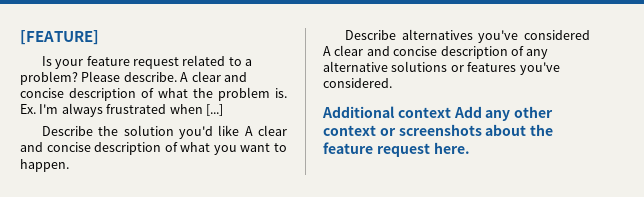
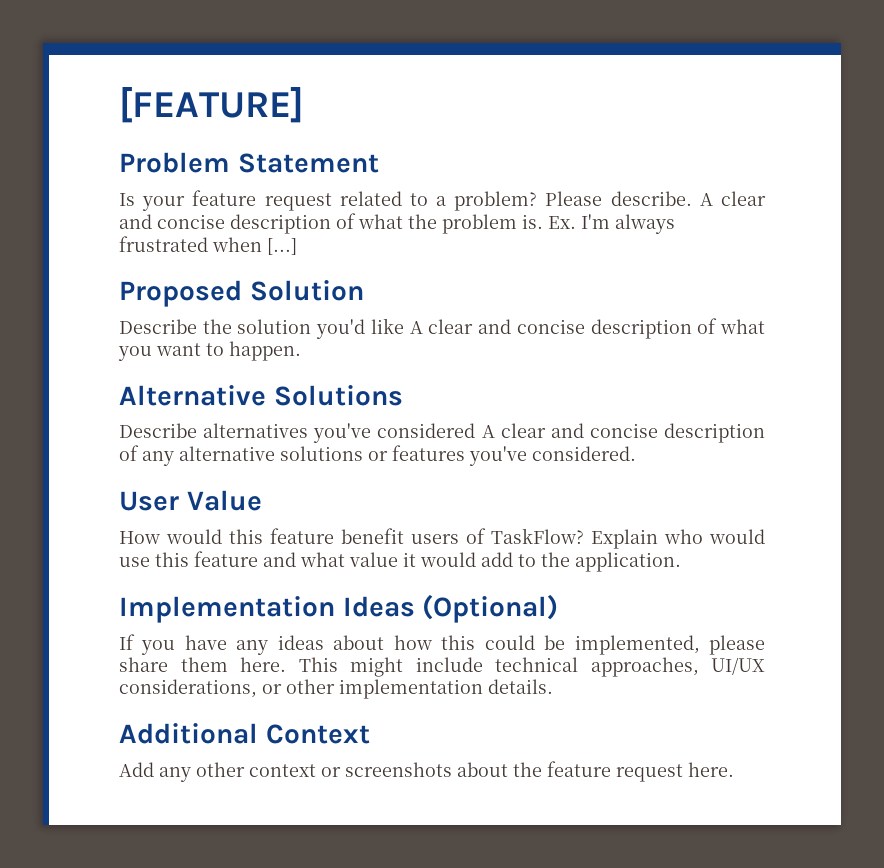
+ Problem Statement
+ Proposed Solution
+ Alternative Solutions
+ User Value
+ How would this feature benefit users of TaskFlow? Explain who would use this feature and what value it would add to the application.
+ Implementation Ideas (Optional)
+ If you have any ideas about how this could be implemented, please share them here. This might include technical approaches, UI/UX considerations, or other implementation details.
- Additional context Add any other context or screenshots about the feature request here.
+ Additional Context
+ Add any other context or screenshots about the feature request here.

